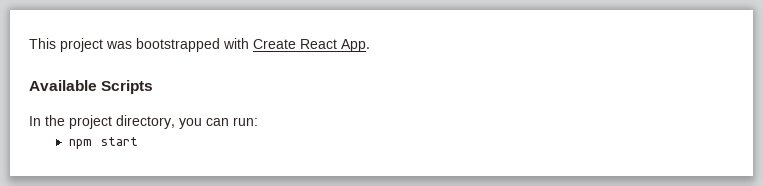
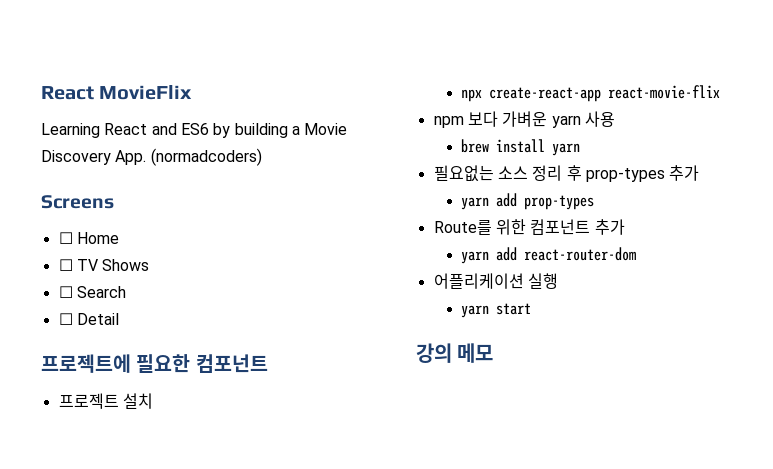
- This project was bootstrapped with Create React App.
- Available Scripts
- In the project directory, you can run:
- npm start
+ React MovieFlix
+ Learning React and ES6 by building a Movie Discovery App. (normadcoders)
+ Screens
+ ☐ Home
+ ☐ TV Shows
+ ☐ Search
+ ☐ Detail
+ 프로젝트에 필요한 컴포넌트
+ 프로젝트 설치
+ npx create-react-app react-movie-flix
+ npm 보다 가벼운 yarn 사용
+ brew install yarn
+ 필요없는 소스 정리 후 prop-types 추가
+ yarn add prop-types
+ Route를 위한 컴포넌트 추가
+ yarn add react-router-dom
+ 어플리케이션 실행
+ yarn start
+ 강의 메모

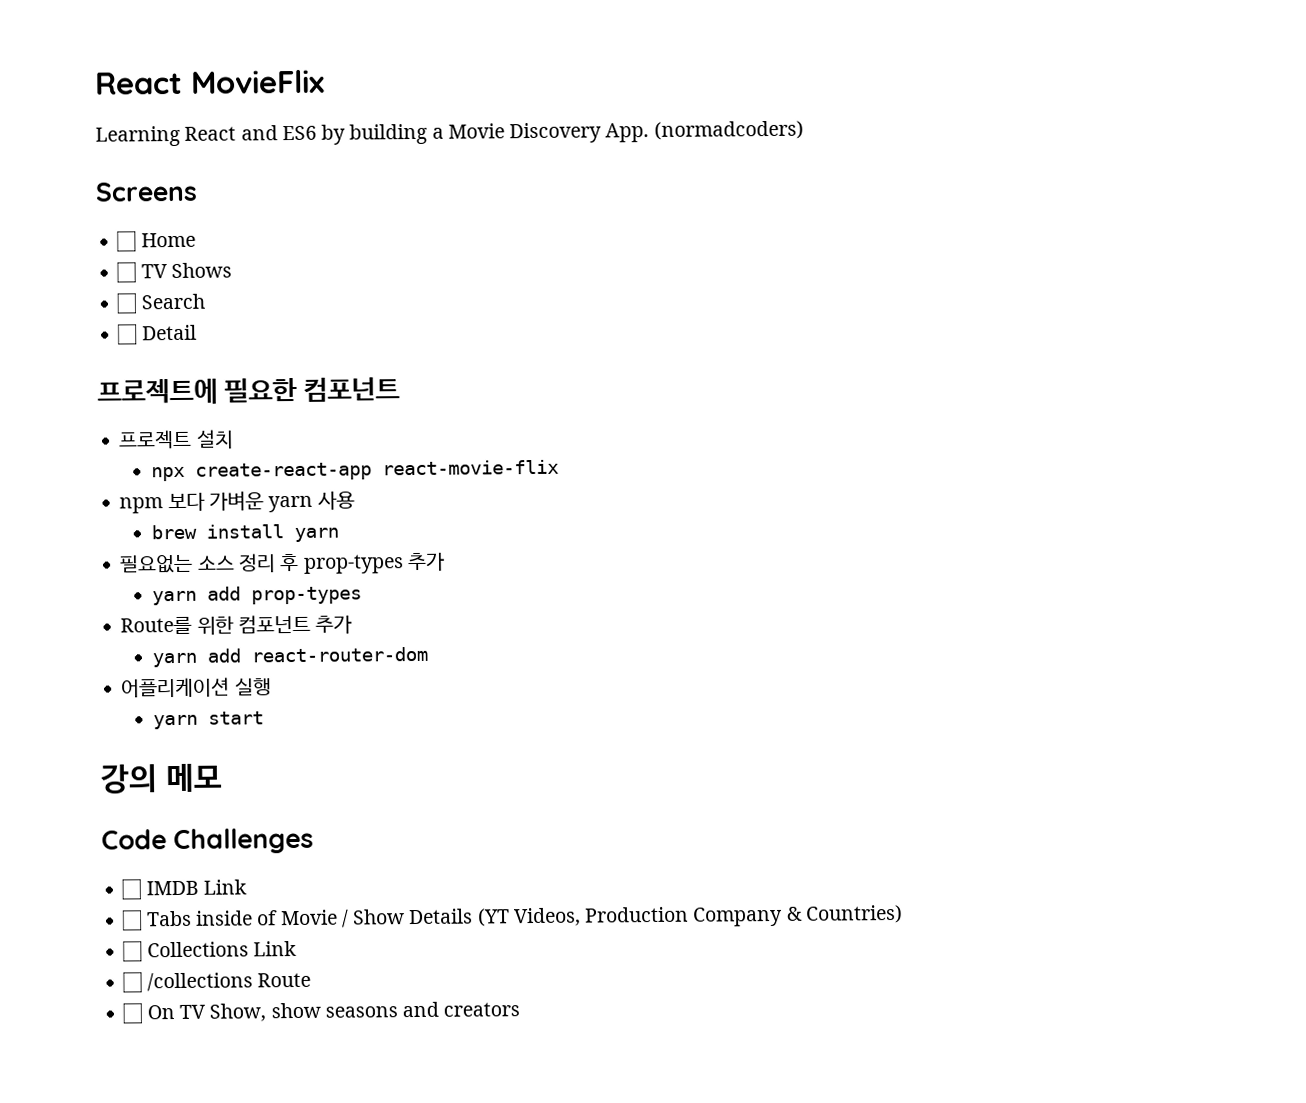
+ Code Challenges
+ ☐ IMDB Link
+ ☐ Tabs inside of Movie / Show Details (YT Videos, Production Company & Countries)
+ ☐ Collections Link
+ ☐ /collections Route
+ ☐ On TV Show, show seasons and creators

